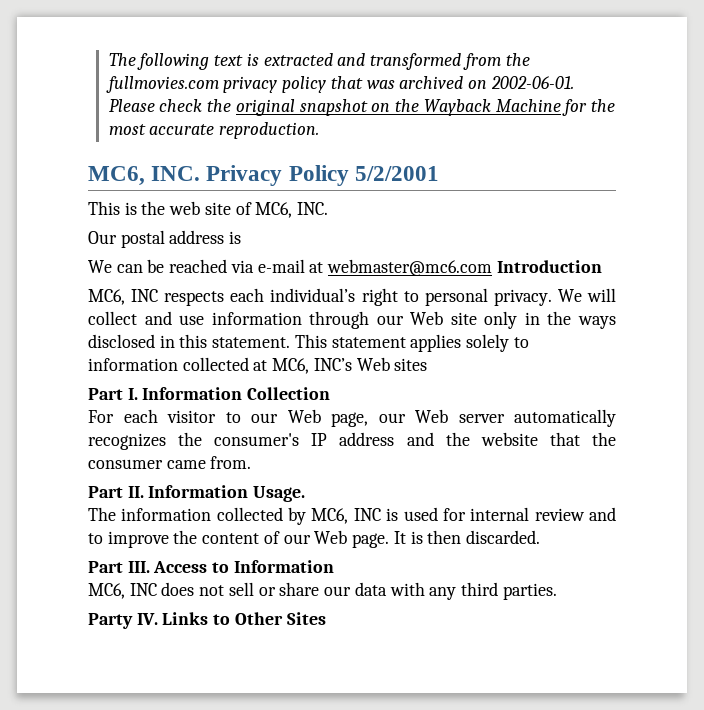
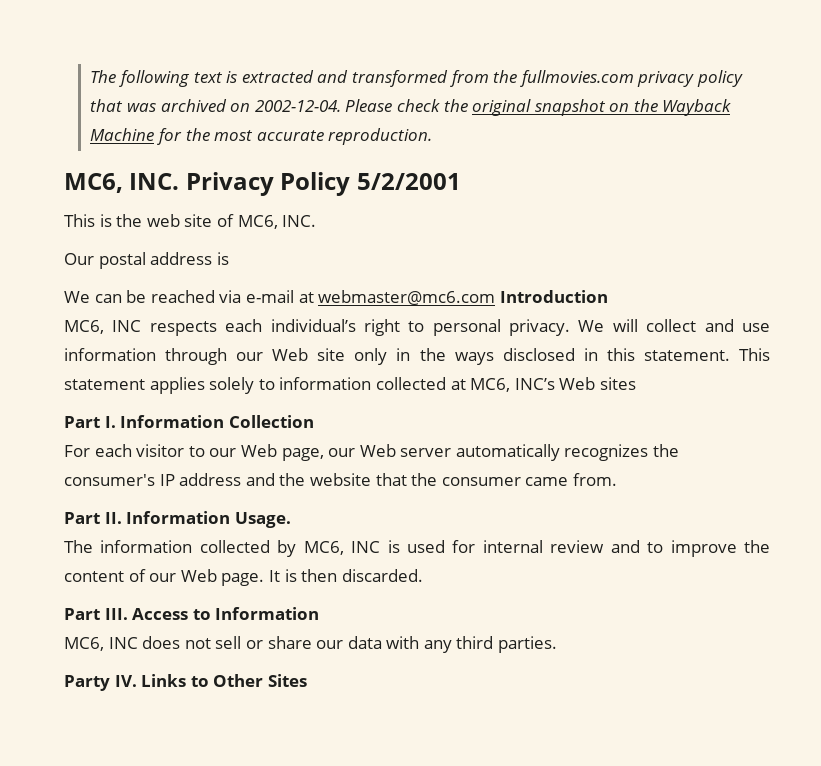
- The following text is extracted and transformed from the fullmovies.com privacy policy that was archived on 2002-06-01.
+ The following text is extracted and transformed from the fullmovies.com privacy policy that was archived on 2002-12-04.

